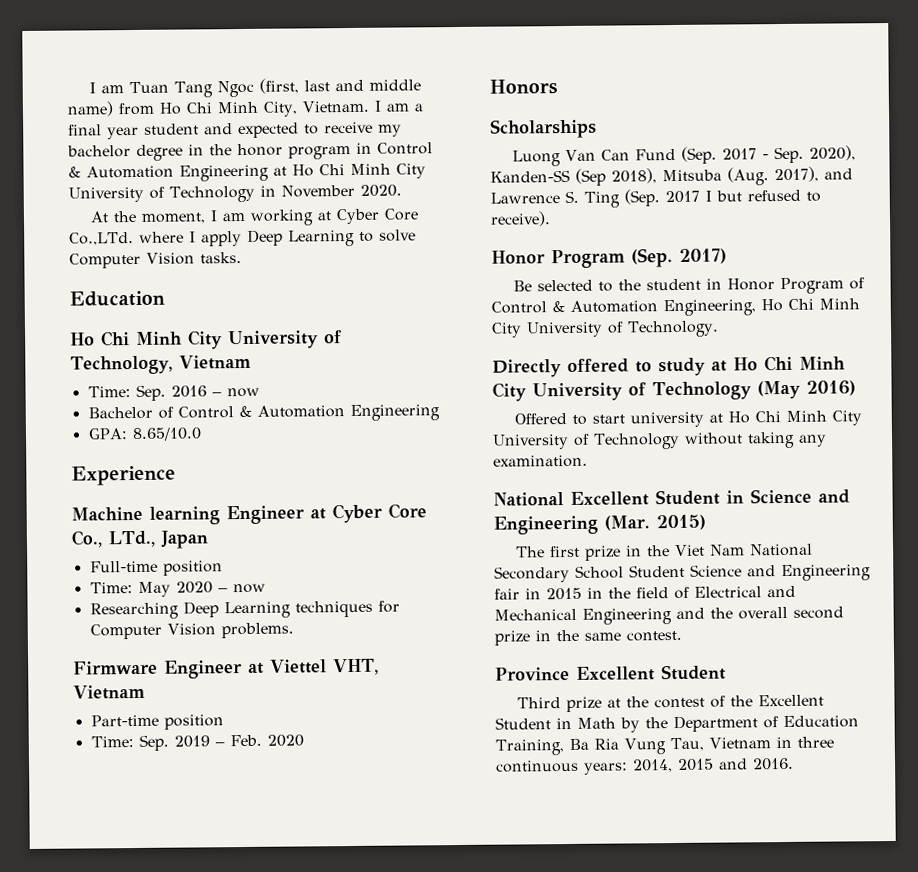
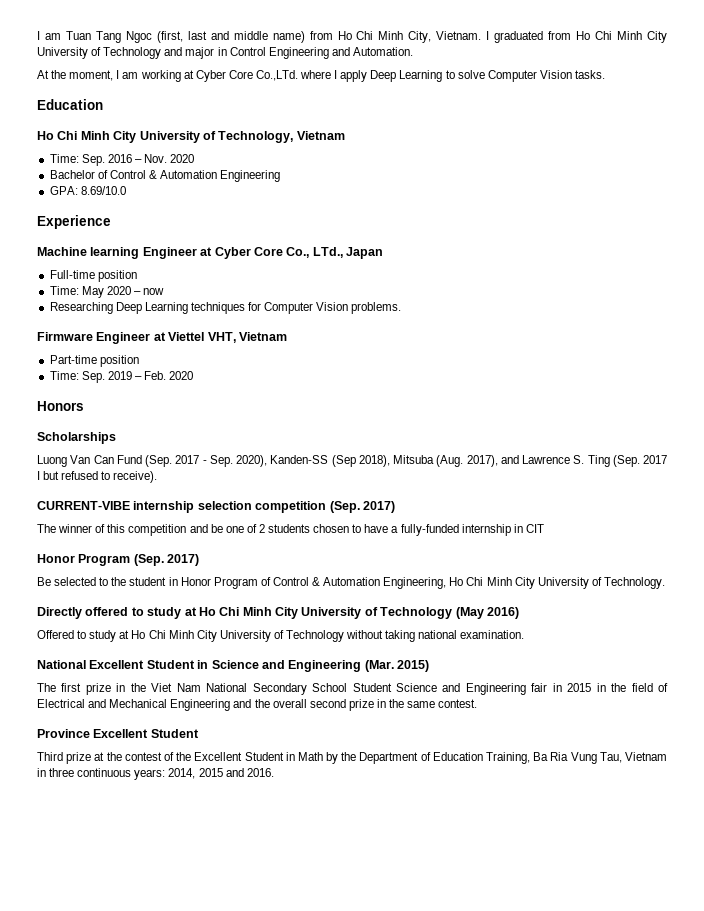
- I am a final year student and expected to receive my bachelor degree in the honor program in Control & Automation Engineering at Ho Chi Minh City University of Technology in November 2020.
+ I graduated from Ho Chi Minh City University of Technology and major in Control Engineering and Automation.
- Time: Sep. 2016 – now
+ Time: Sep. 2016 – Nov. 2020
- GPA: 8.65/10.0
+ GPA: 8.69/10.0
+ CURRENT-VIBE internship selection competition (Sep. 2017)
+ The winner of this competition and be one of 2 students chosen to have a fully-funded internship in CIT
- Offered to start university at Ho Chi Minh City University of Technology without taking any examination.
+ Offered to study at Ho Chi Minh City University of Technology without taking national examination.

